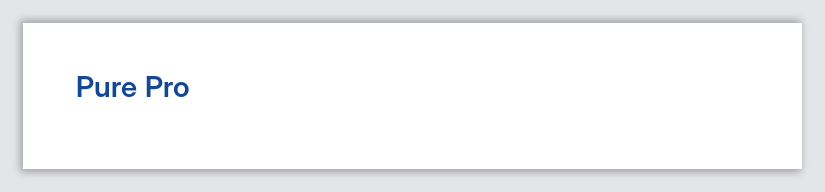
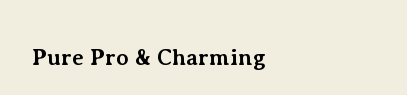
- Pure Pro
+ Pure Pro & Charming

